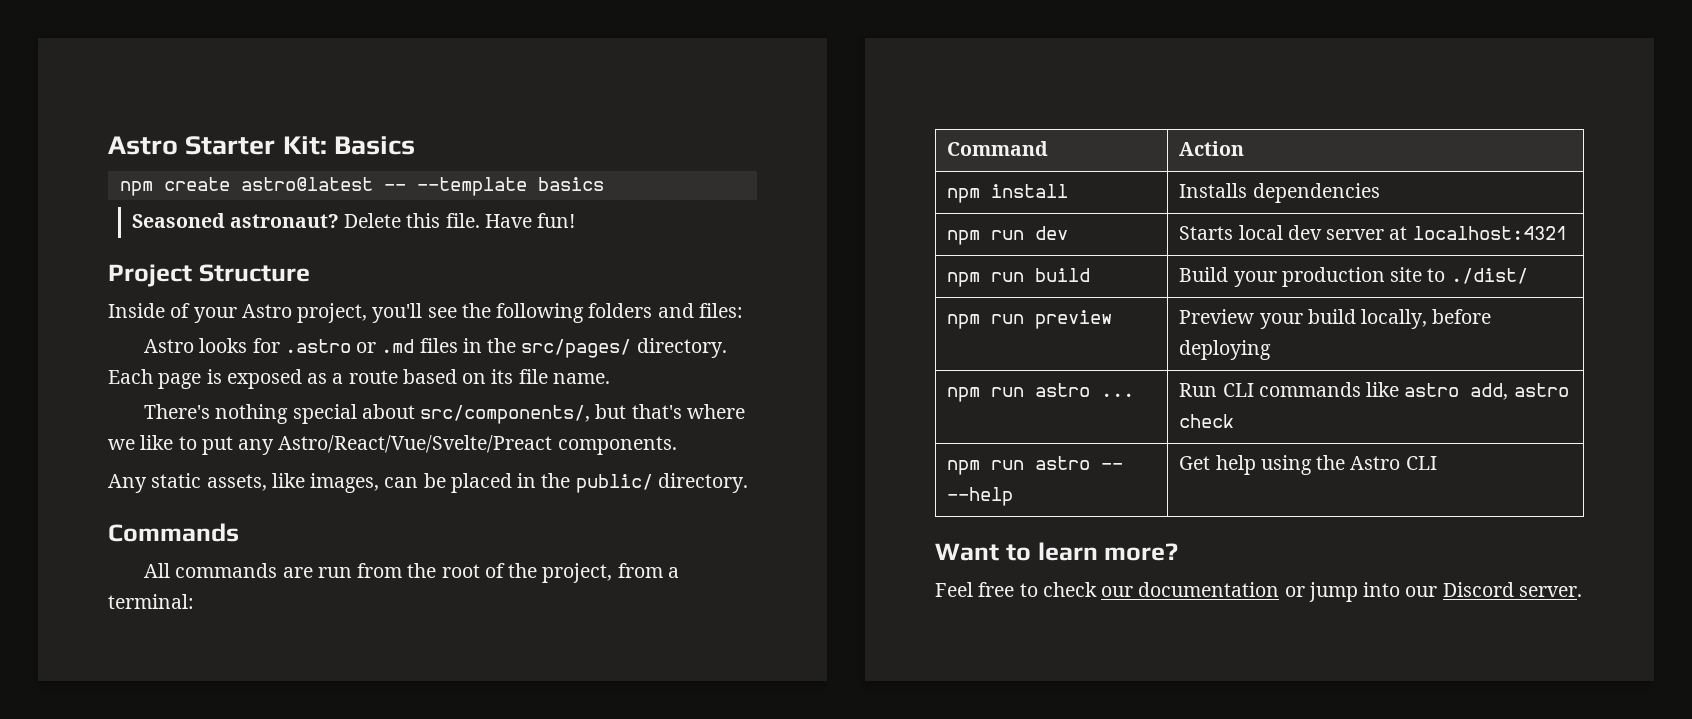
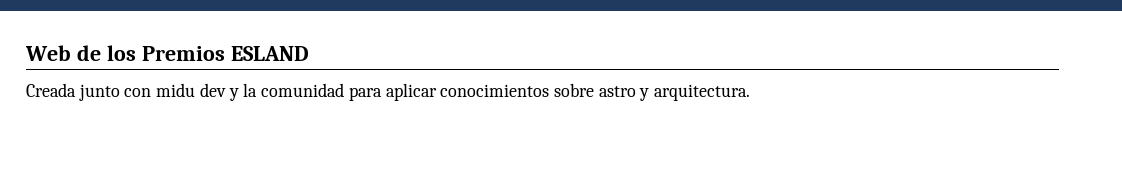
- Astro Starter Kit: Basics
- npm create astro@latest -- --template basics
- Seasoned astronaut? Delete this file. Have fun!
- Project Structure
- Inside of your Astro project, you'll see the following folders and files:
- Astro looks for .astro or .md files in the src/pages/ directory. Each page is exposed as a route based on its file name.
- There's nothing special about src/components/, but that's where we like to put any Astro/React/Vue/Svelte/Preact components.
- Any static assets, like images, can be placed in the public/ directory.
- Commands
- All commands are run from the root of the project, from a terminal:
- Command | Action
- npm install | Installs dependencies
- npm run dev | Starts local dev server at localhost:4321
- npm run build | Build your production site to ./dist/
- npm run preview | Preview your build locally, before deploying
- npm run astro ... | Run CLI commands like astro add, astro check
- npm run astro -- --help | Get help using the Astro CLI
- Want to learn more?
- Feel free to check our documentation or jump into our Discord server.
+ Web de los Premios ESLAND
+ Creada junto con midu dev y la comunidad para aplicar conocimientos sobre astro y arquitectura.

